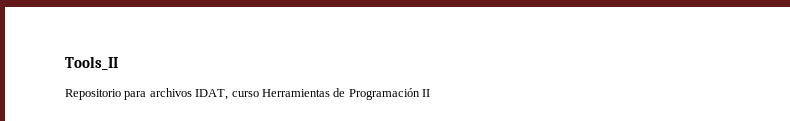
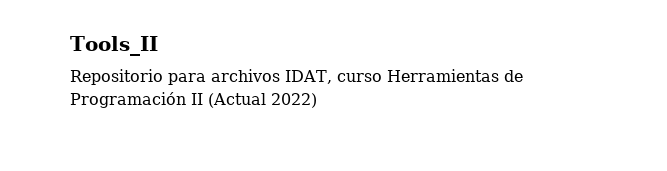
- Repositorio para archivos IDAT, curso Herramientas de Programación II
+ Repositorio para archivos IDAT, curso Herramientas de Programación II (Actual 2022)

